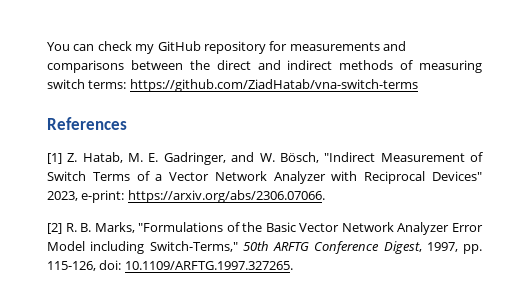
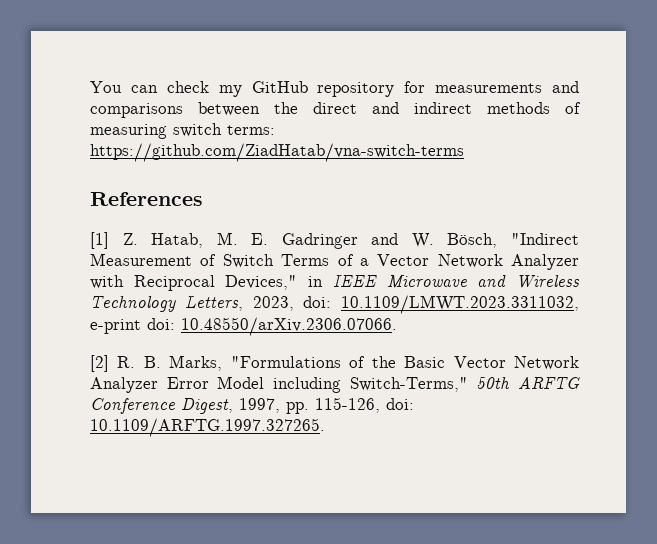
- [1] Z. Hatab, M. E. Gadringer, and W. Bösch, "Indirect Measurement of Switch Terms of a Vector Network Analyzer with Reciprocal Devices" 2023, e-print: https://arxiv.org/abs/2306.07066.
+ [1] Z. Hatab, M. E. Gadringer and W. Bösch, "Indirect Measurement of Switch Terms of a Vector Network Analyzer with Reciprocal Devices," in IEEE Microwave and Wireless Technology Letters, 2023, doi: 10.1109/LMWT.2023.3311032, e-print doi: 10.48550/arXiv.2306.07066.

